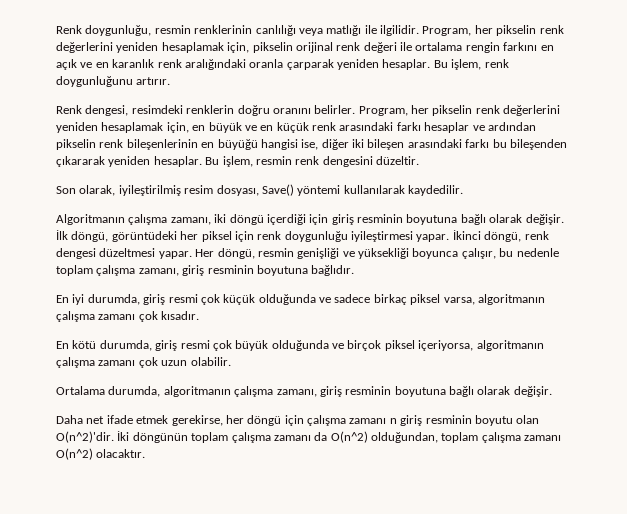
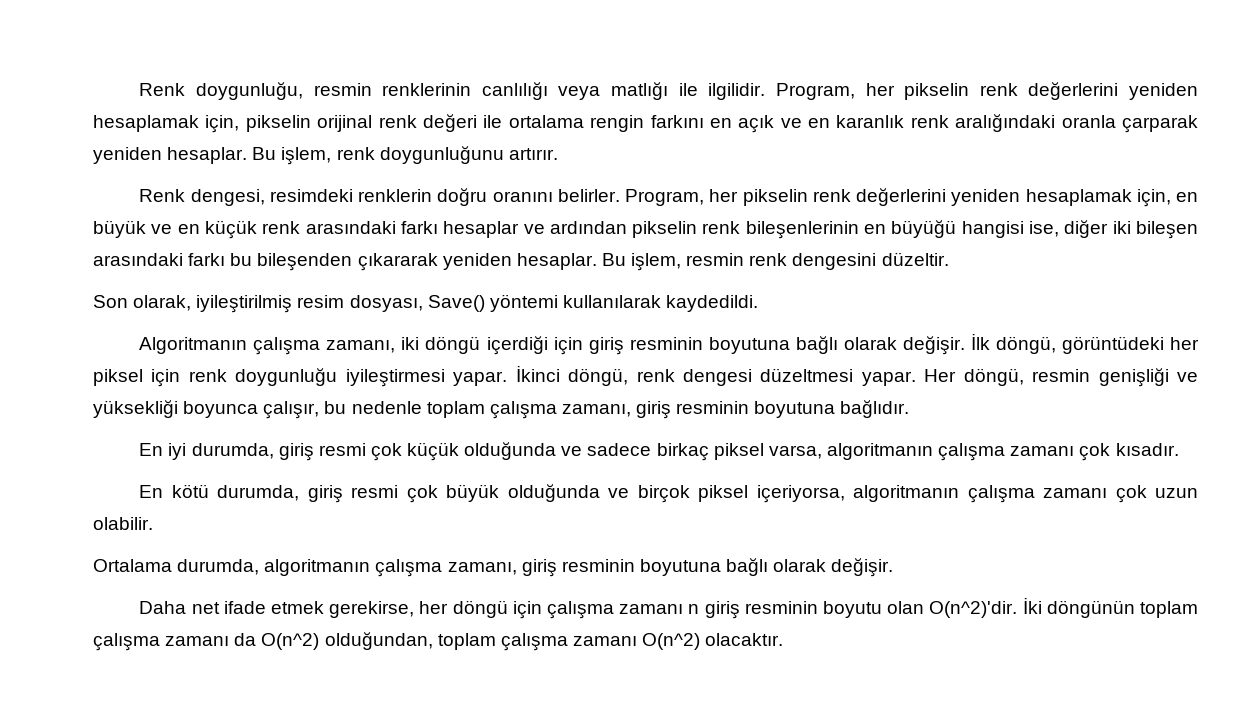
- Son olarak, iyileştirilmiş resim dosyası, Save() yöntemi kullanılarak kaydedilir.
+ Son olarak, iyileştirilmiş resim dosyası, Save() yöntemi kullanılarak kaydedildi.

